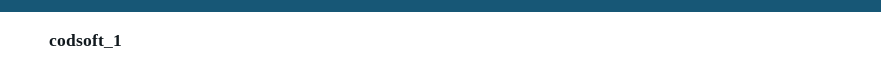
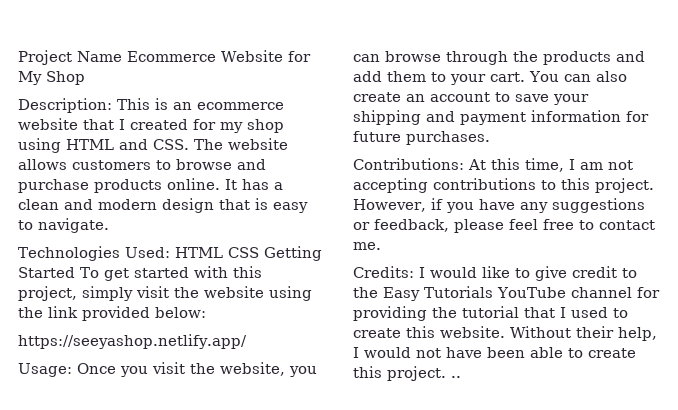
- codsoft_1
+ Project Name Ecommerce Website for My Shop
+ Description: This is an ecommerce website that I created for my shop using HTML and CSS. The website allows customers to browse and purchase products online. It has a clean and modern design that is easy to navigate.
+ Technologies Used: HTML CSS Getting Started To get started with this project, simply visit the website using the link provided below:
+ https://seeyashop.netlify.app/
+ Usage: Once you visit the website, you can browse through the products and add them to your cart. You can also create an account to save your shipping and payment information for future purchases.
+ Contributions: At this time, I am not accepting contributions to this project. However, if you have any suggestions or feedback, please feel free to contact me.
+ Credits: I would like to give credit to the Easy Tutorials YouTube channel for providing the tutorial that I used to create this website. Without their help, I would not have been able to create this project. ..

